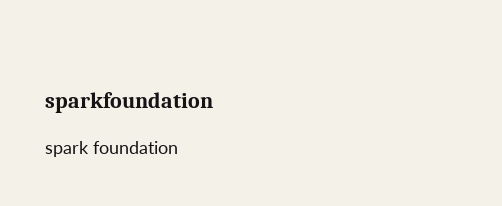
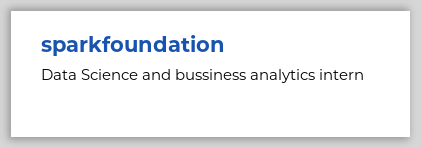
- spark foundation
+ Data Science and bussiness analytics intern

